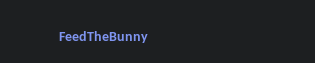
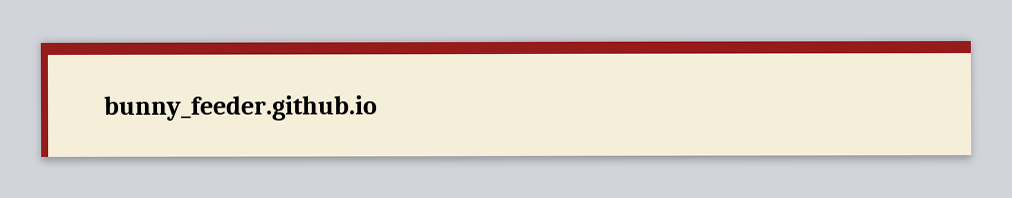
- FeedTheBunny
+ bunny_feeder.github.io

